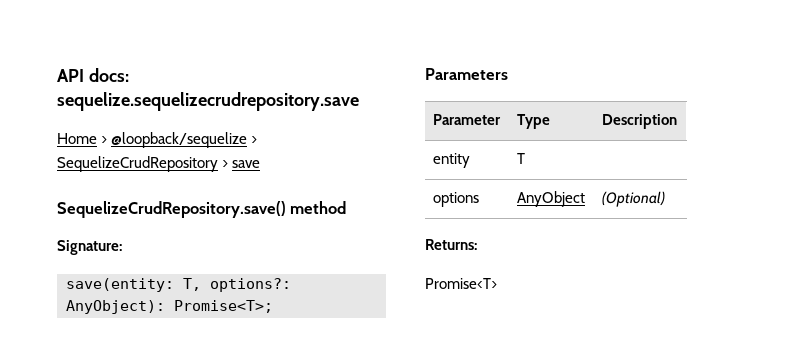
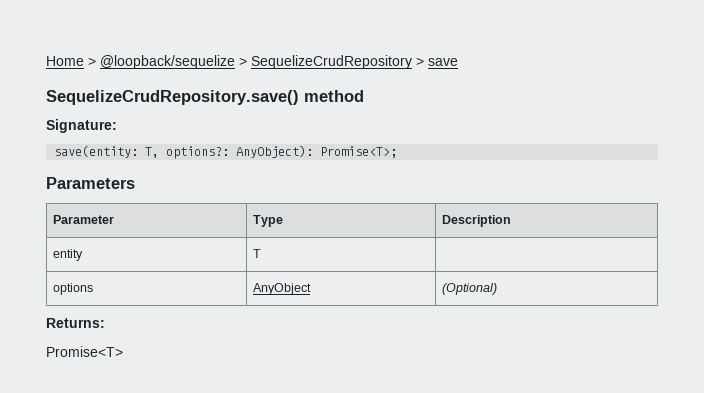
- API docs: sequelize.sequelizecrudrepository.save

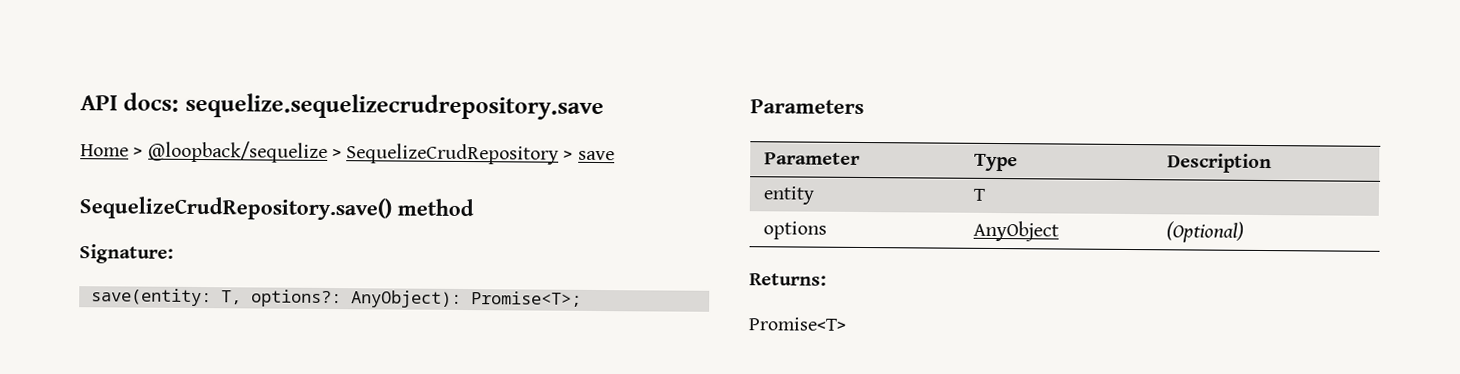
+ API docs: sequelize.sequelizecrudrepository.save

